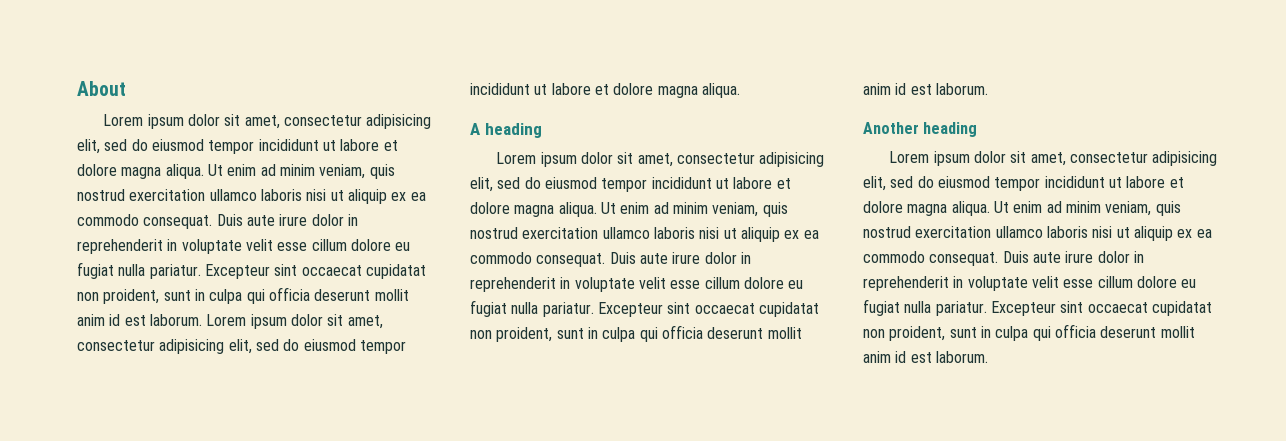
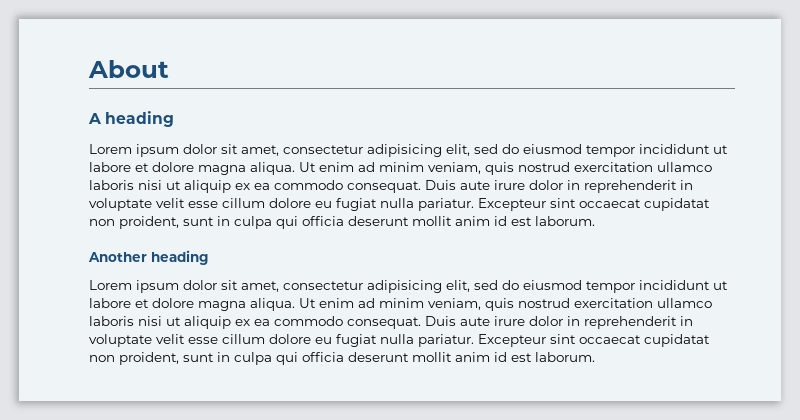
- Lorem ipsum dolor sit amet, consectetur adipisicing elit, sed do eiusmod tempor incididunt ut labore et dolore magna aliqua. Ut enim ad minim veniam, quis nostrud exercitation ullamco laboris nisi ut aliquip ex ea commodo consequat. Duis aute irure dolor in reprehenderit in voluptate velit esse cillum dolore eu fugiat nulla pariatur. Excepteur sint occaecat cupidatat non proident, sunt in culpa qui officia deserunt mollit anim id est laborum. Lorem ipsum dolor sit amet, consectetur adipisicing elit, sed do eiusmod tempor incididunt ut labore et dolore magna aliqua.

